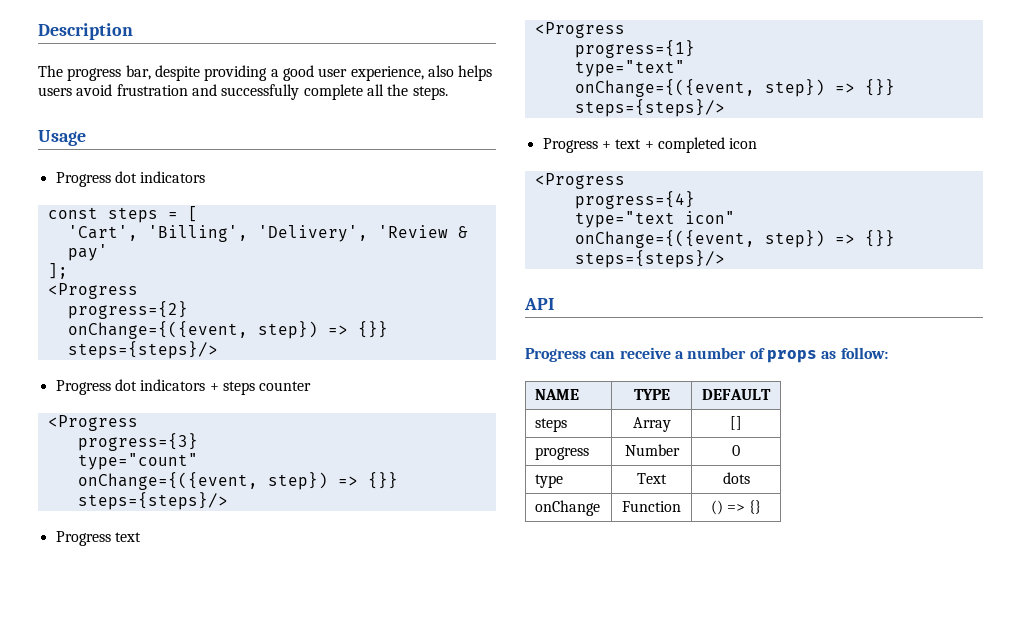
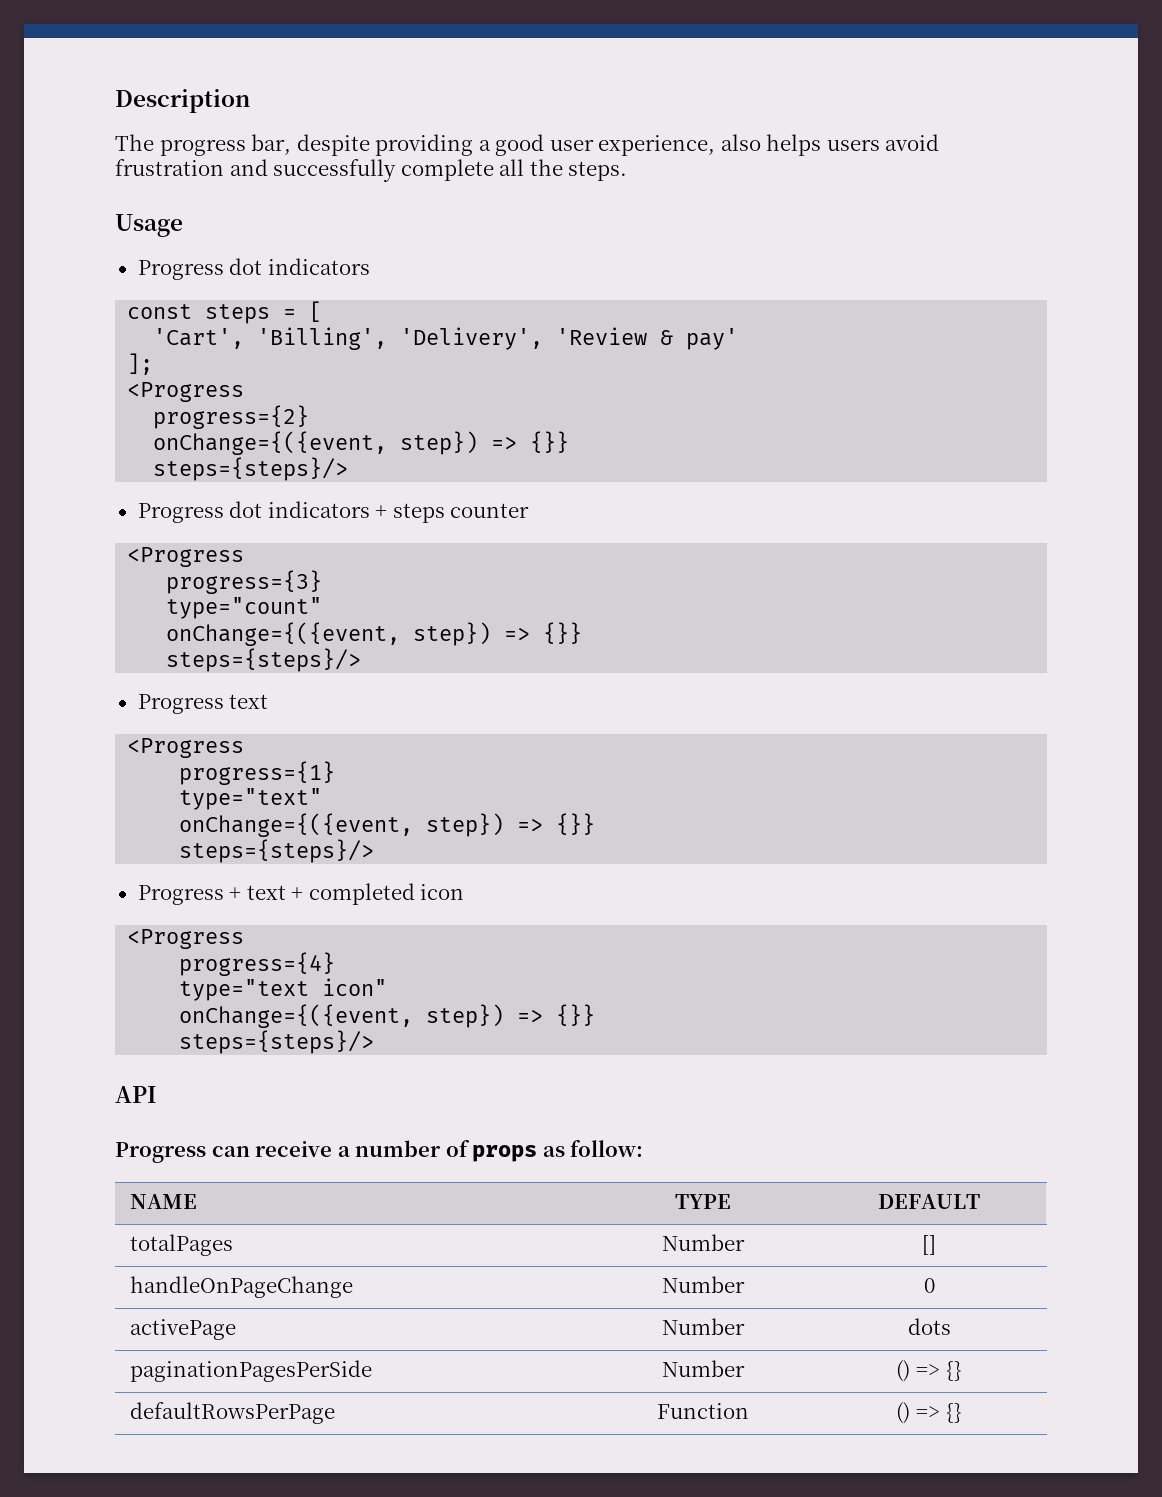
- steps | Array | []
+ totalPages | Number | []
- progress | Number | 0
+ handleOnPageChange | Number | 0
- type | Text | dots
+ activePage | Number | dots
- onChange | Function | () => {}
+ paginationPagesPerSide | Number | () => {}
+ defaultRowsPerPage | Function | () => {}

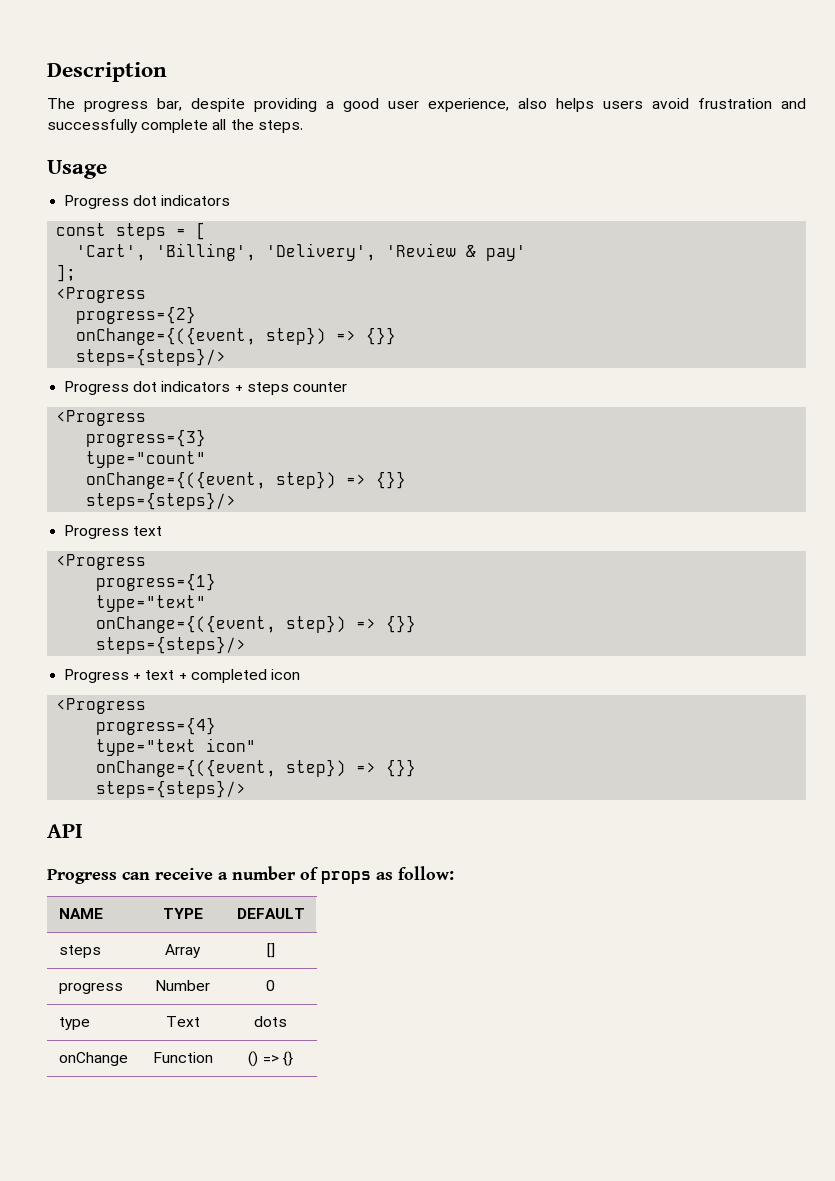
- totalPages | Number | []
+ steps | Array | []
- handleOnPageChange | Number | 0
+ progress | Number | 0
- activePage | Number | dots
+ type | Text | dots
- paginationPagesPerSide | Number | () => {}
- defaultRowsPerPage | Function | () => {}
+ onChange | Function | () => {}

